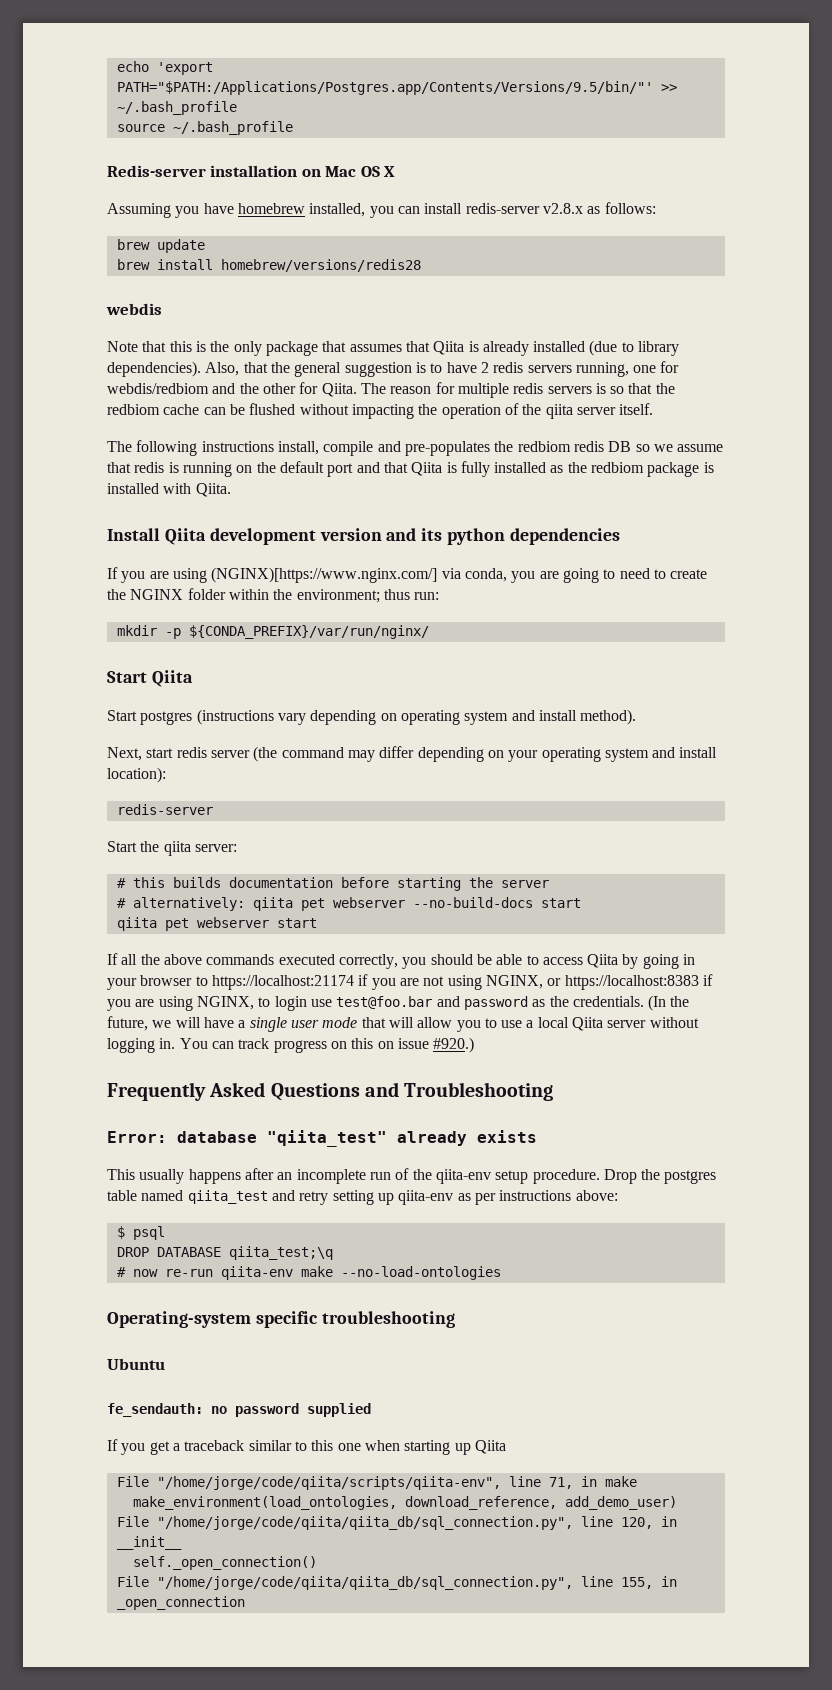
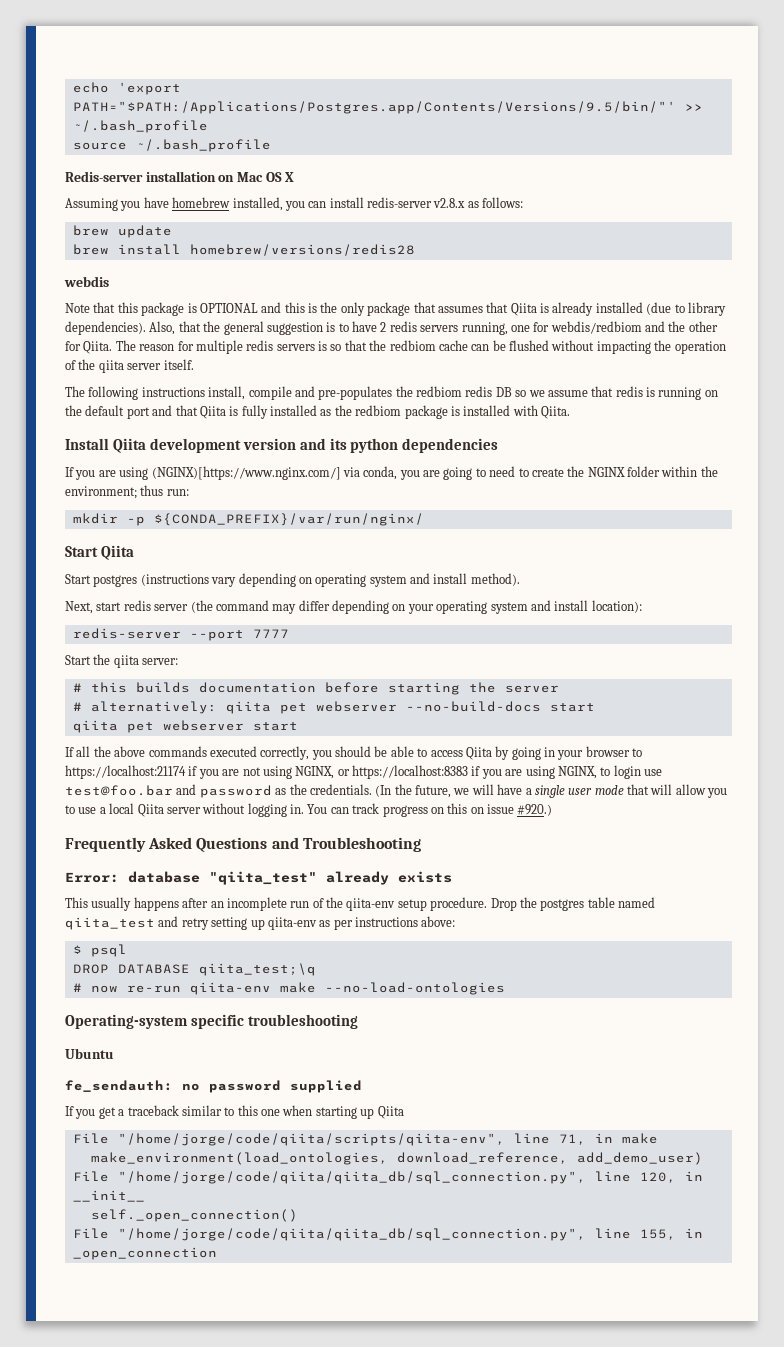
- Note that this is the only package that assumes that Qiita is already installed (due to library dependencies).
+ Note that this package is OPTIONAL and this is the only package that assumes that Qiita is already installed (due to library dependencies).
  Next, start redis server (the command may differ depending on your operating system and install location):
- redis-server
+ redis-server --port 7777

